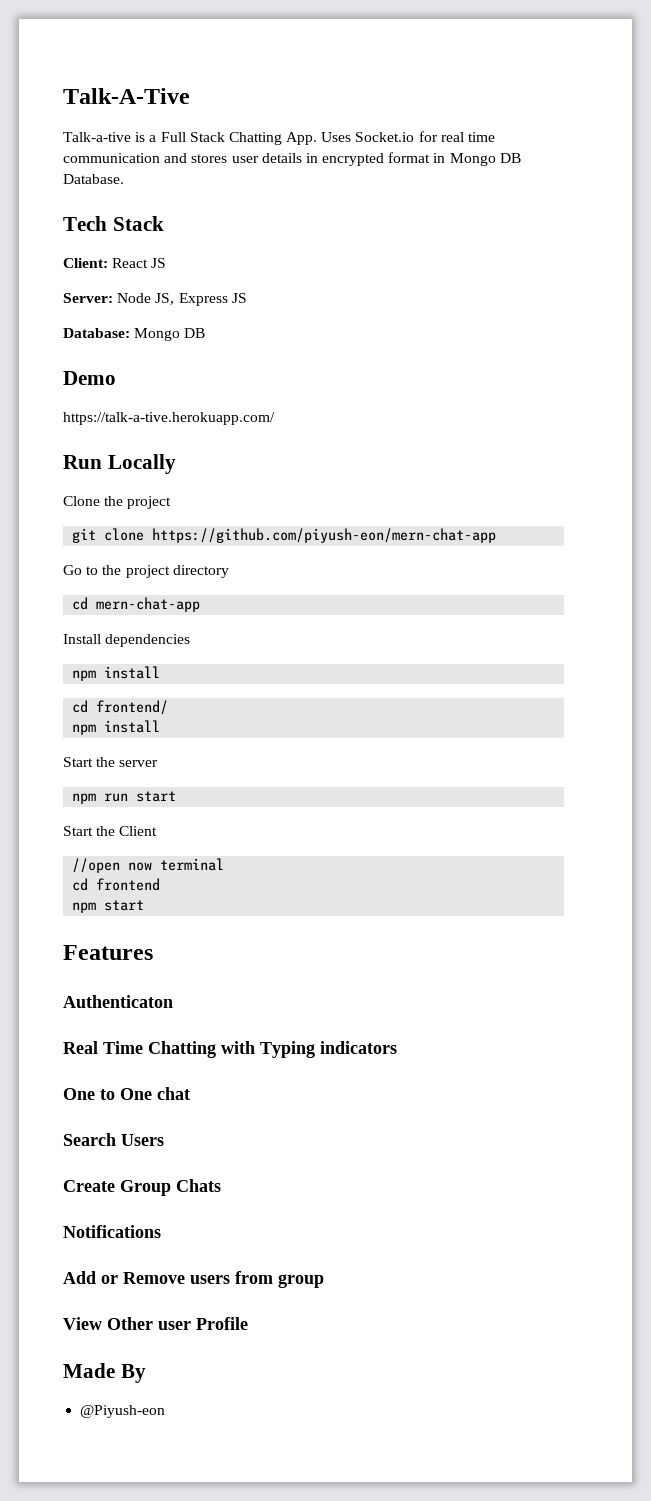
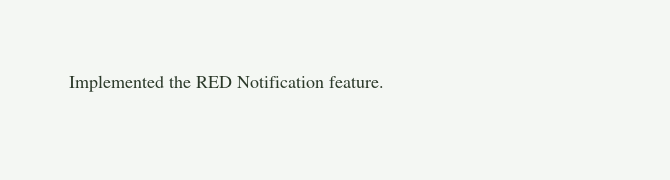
- Talk-A-Tive
- Talk-a-tive is a Full Stack Chatting App. Uses Socket.io for real time communication and stores user details in encrypted format in Mongo DB Database.
- Tech Stack
- Client: React JS
- Server: Node JS, Express JS
- Database: Mongo DB
- Demo
- https://talk-a-tive.herokuapp.com/
- Run Locally
- Clone the project
- git clone https://github.com/piyush-eon/mern-chat-app
- Go to the project directory
- cd mern-chat-app
- Install dependencies
- npm install
- cd frontend/
- npm install
- Start the server
- npm run start
- Start the Client
- //open now terminal
- cd frontend
- npm start
- Features
- Authenticaton
- Real Time Chatting with Typing indicators
- One to One chat
- Search Users
- Create Group Chats
- Notifications
- Add or Remove users from group
- View Other user Profile
- Made By
- @Piyush-eon
+ Implemented the RED Notification feature.

